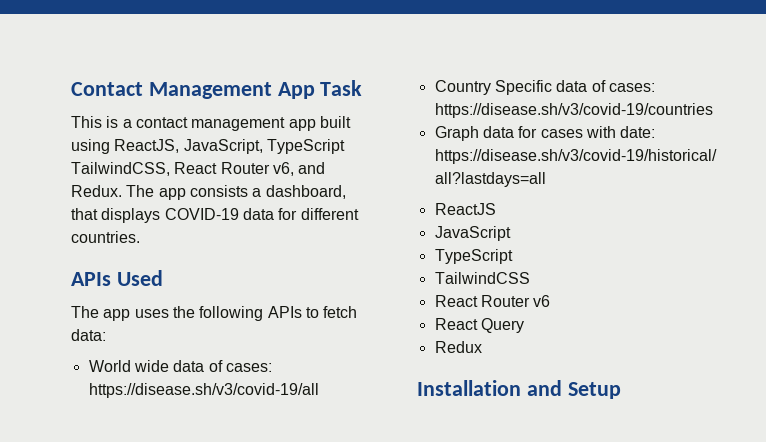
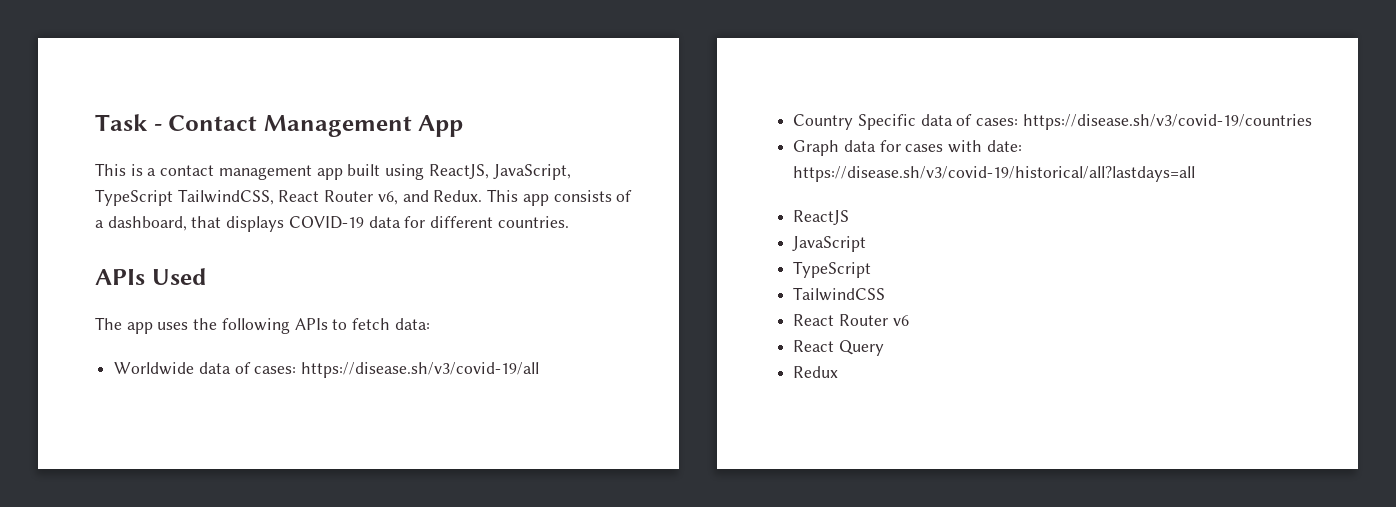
- Contact Management App Task
+ Task - Contact Management App
- The app consists a dashboard, that displays COVID-19 data for different countries.
+ This app consists of a dashboard, that displays COVID-19 data for different countries.
- World wide data of cases: https://disease.sh/v3/covid-19/all
+ Worldwide data of cases: https://disease.sh/v3/covid-19/all
- Installation and Setup

